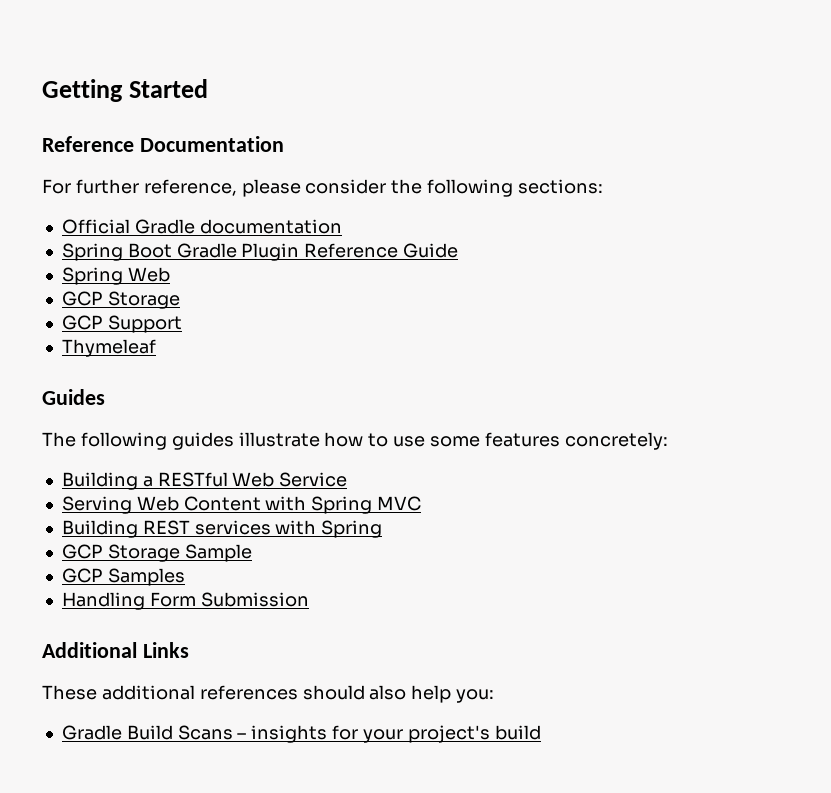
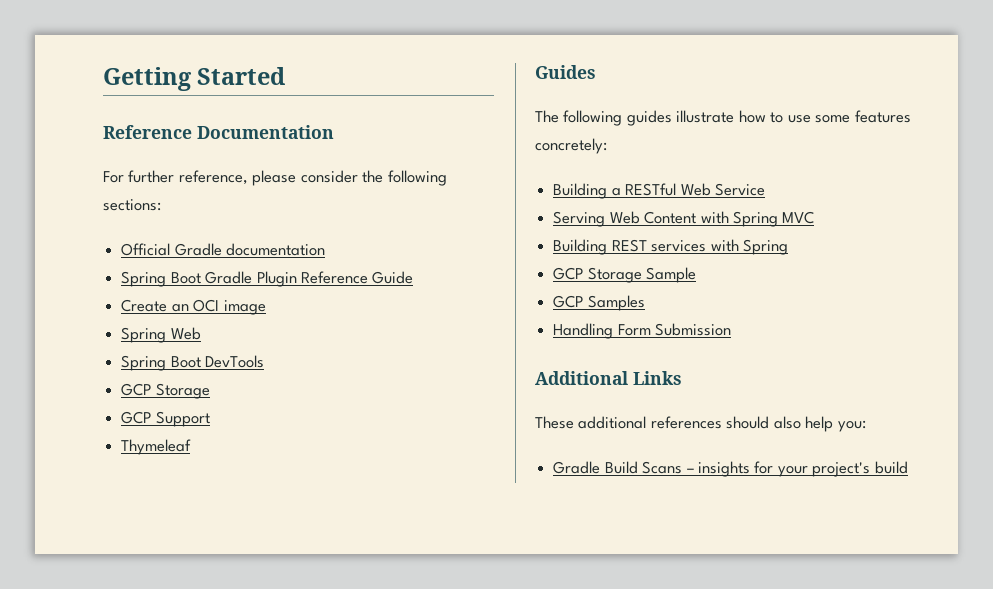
+ Create an OCI image
+ Spring Boot DevTools

